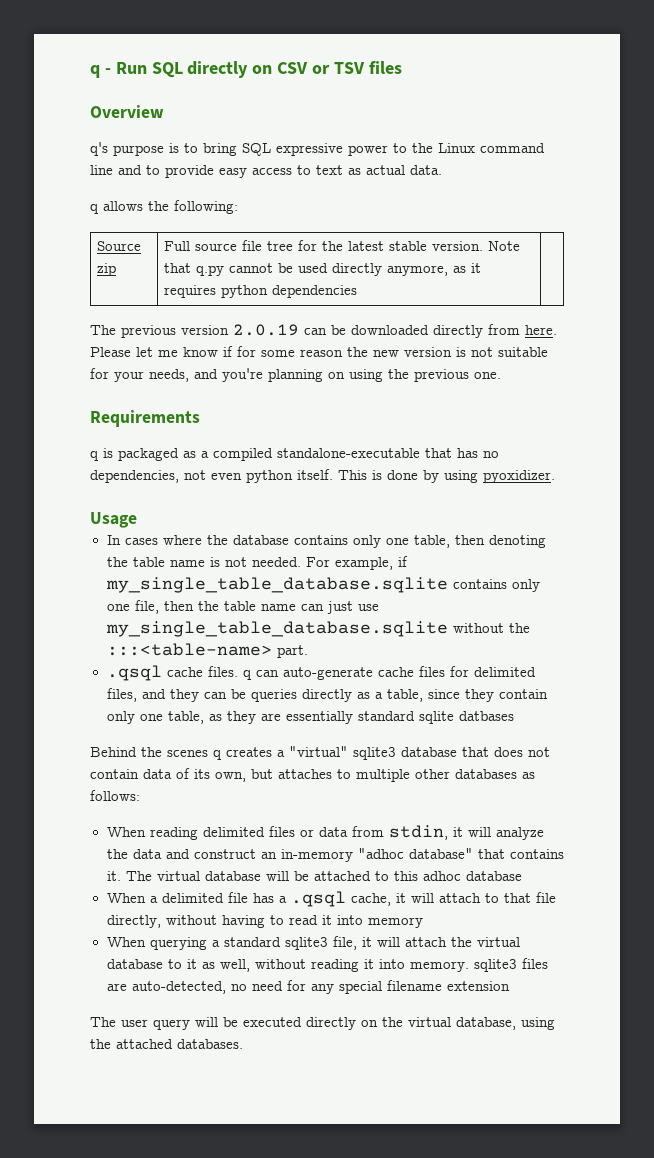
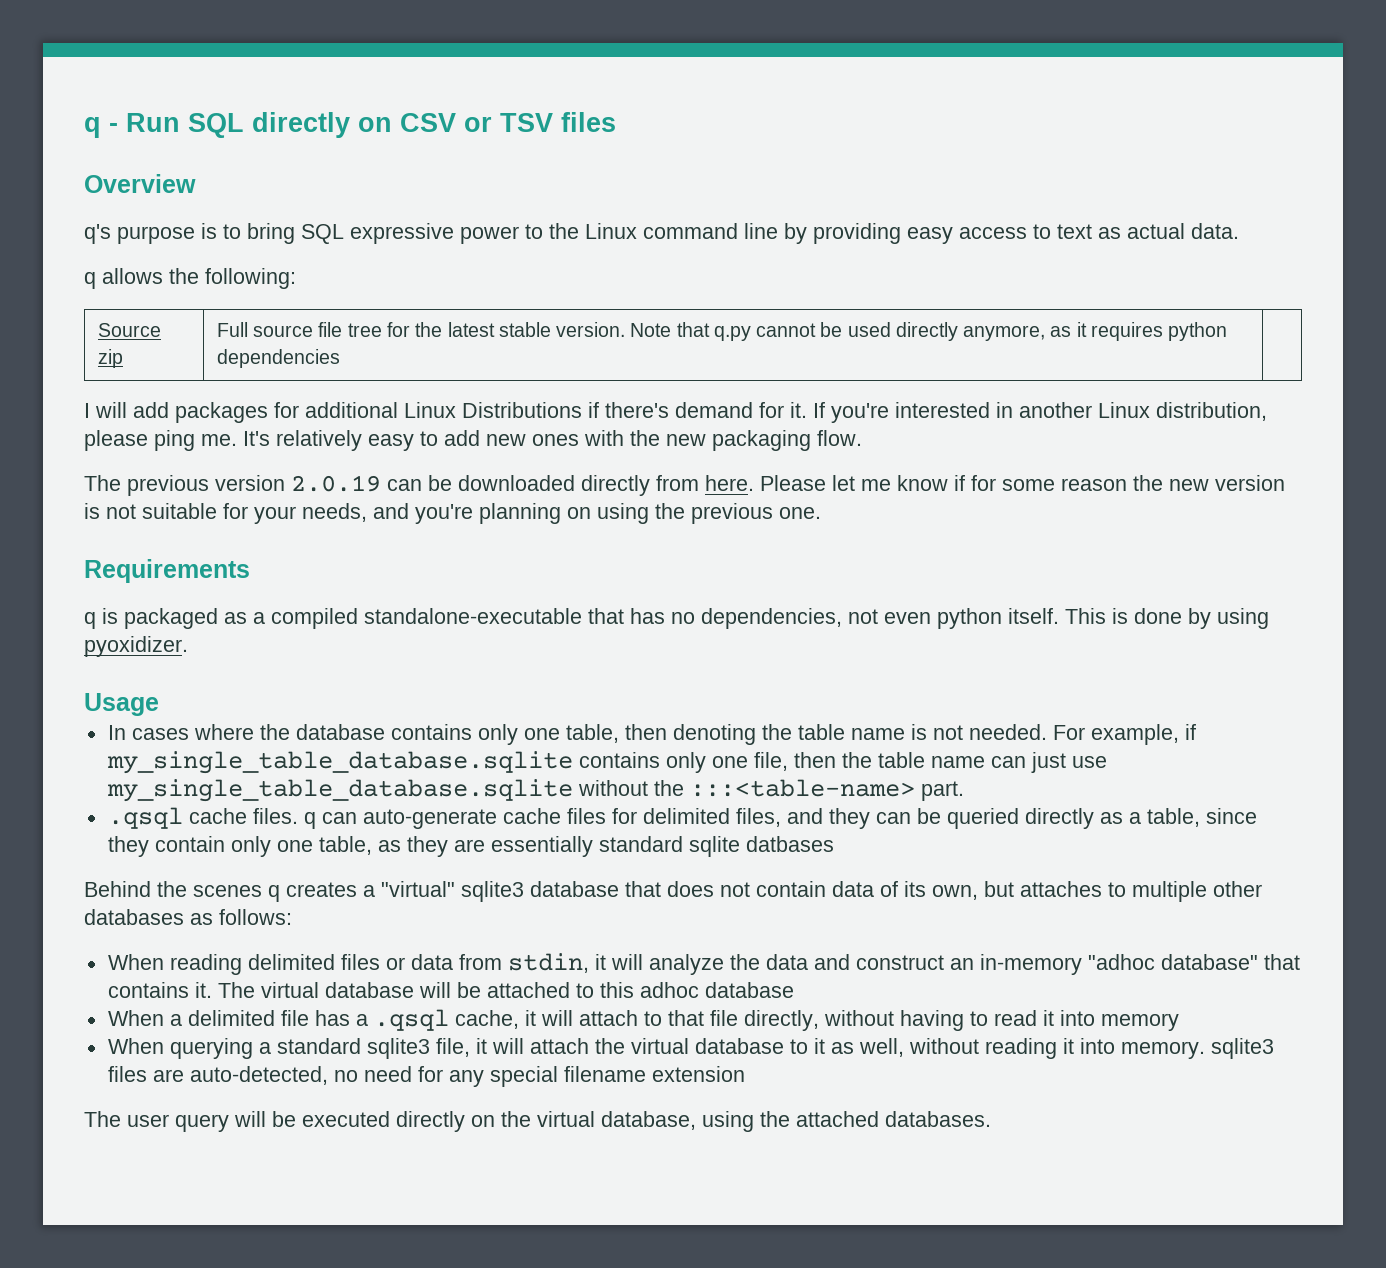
- q's purpose is to bring SQL expressive power to the Linux command line and to provide easy access to text as actual data.
+ q's purpose is to bring SQL expressive power to the Linux command line by providing easy access to text as actual data.
+ I will add packages for additional Linux Distributions if there's demand for it. If you're interested in another Linux distribution, please ping me. It's relatively easy to add new ones with the new packaging flow.
- .qsql cache files. q can auto-generate cache files for delimited files, and they can be queries directly as a table, since they contain only one table, as they are essentially standard sqlite datbases
+ .qsql cache files. q can auto-generate cache files for delimited files, and they can be queried directly as a table, since they contain only one table, as they are essentially standard sqlite datbases

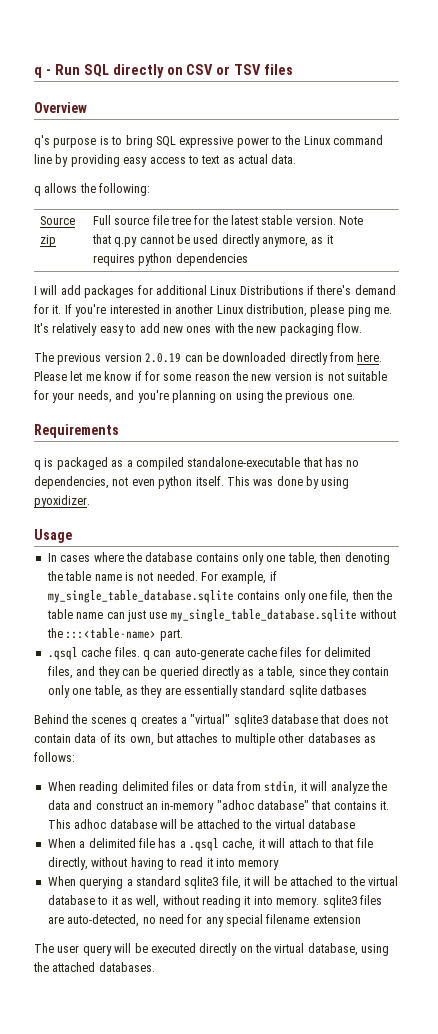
- This is done by using pyoxidizer.
+ This was done by using pyoxidizer.
- The virtual database will be attached to this adhoc database
+ This adhoc database will be attached to the virtual database
- When querying a standard sqlite3 file, it will attach the virtual database to it as well, without reading it into memory. sqlite3 files are auto-detected, no need for any special filename extension
+ When querying a standard sqlite3 file, it will be attached to the virtual database to it as well, without reading it into memory. sqlite3 files are auto-detected, no need for any special filename extension

